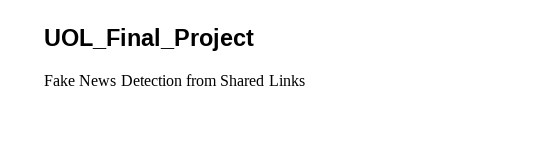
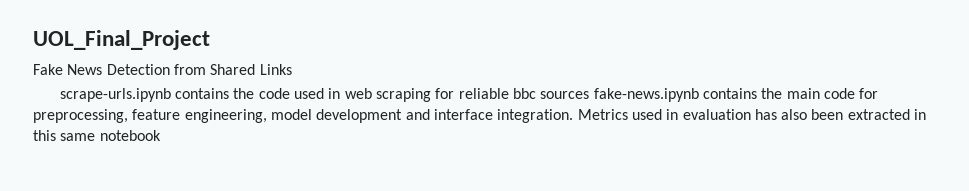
+ scrape-urls.ipynb contains the code used in web scraping for reliable bbc sources fake-news.ipynb contains the main code for preprocessing, feature engineering, model development and interface integration. Metrics used in evaluation has also been extracted in this same notebook

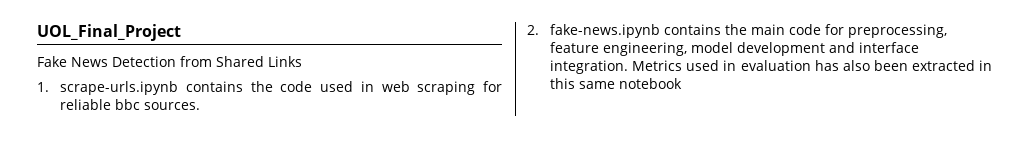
- scrape-urls.ipynb contains the code used in web scraping for reliable bbc sources fake-news.ipynb contains the main code for preprocessing, feature engineering, model development and interface integration.
+ 1. scrape-urls.ipynb contains the code used in web scraping for reliable bbc sources.
+ 2. fake-news.ipynb contains the main code for preprocessing, feature engineering, model development and interface integration.

